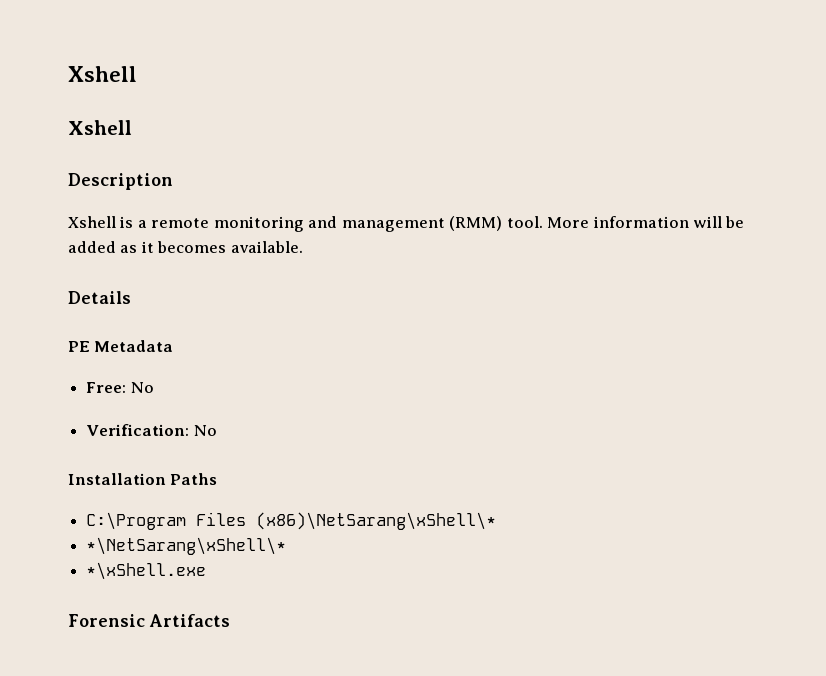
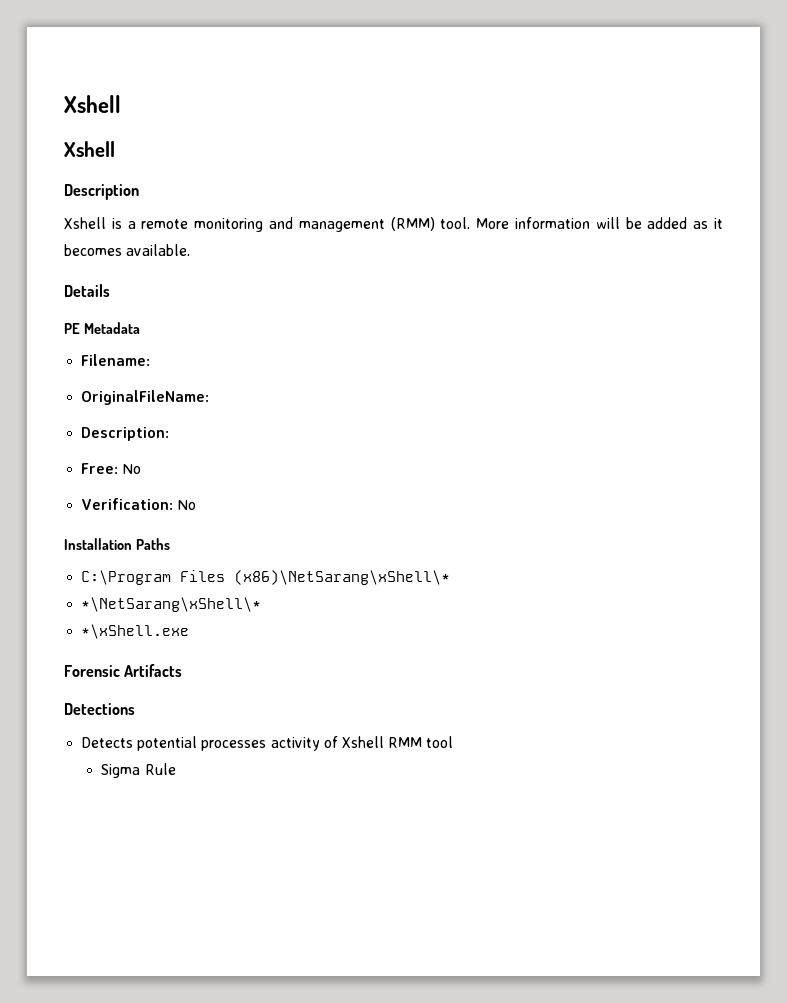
+ Filename:
+ OriginalFileName:
+ Description:
+ Detections
+ Detects potential processes activity of Xshell RMM tool
+ Sigma Rule

